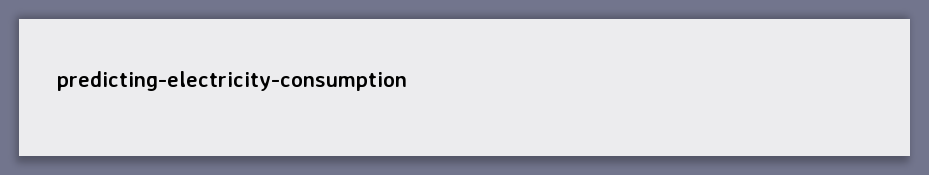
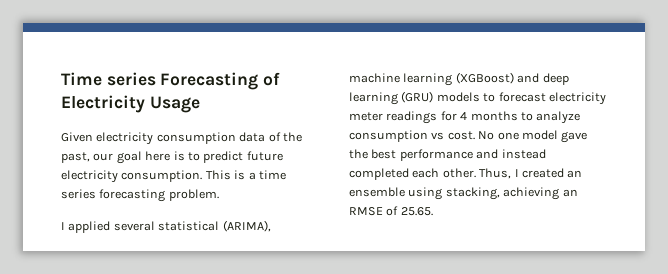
- predicting-electricity-consumption
+ Time series Forecasting of Electricity Usage
+ Given electricity consumption data of the past, our goal here is to predict future electricity consumption. This is a time series forecasting problem.
+ I applied several statistical (ARIMA), machine learning (XGBoost) and deep learning (GRU) models to forecast electricity meter readings for 4 months to analyze consumption vs cost. No one model gave the best performance and instead completed each other. Thus, I created an ensemble using stacking, achieving an RMSE of 25.65.

